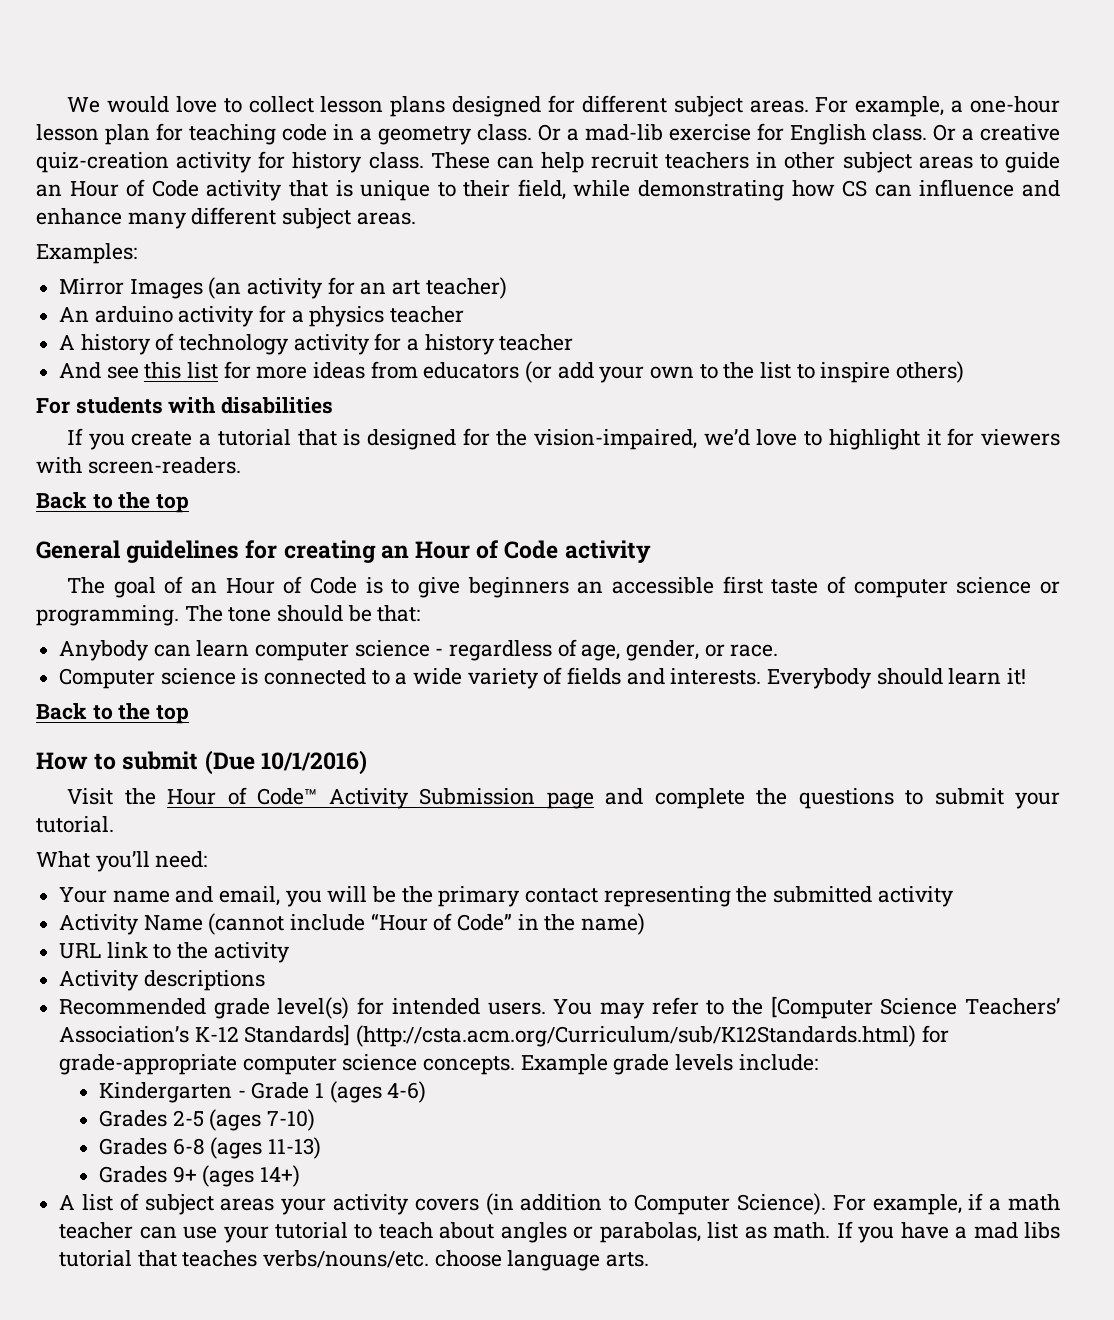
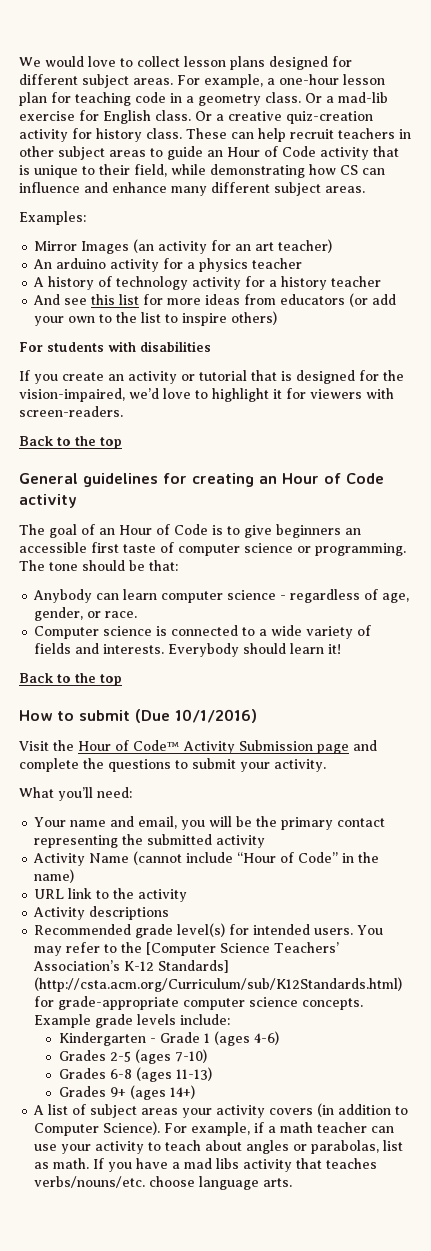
- If you create a tutorial that is designed for the vision-impaired, we’d love to highlight it for viewers with screen-readers.
+ If you create an activity or tutorial that is designed for the vision-impaired, we’d love to highlight it for viewers with screen-readers.
- Visit the Hour of Code™ Activity Submission page and complete the questions to submit your tutorial.
+ Visit the Hour of Code™ Activity Submission page and complete the questions to submit your activity.
- For example, if a math teacher can use your tutorial to teach about angles or parabolas, list as math.
+ For example, if a math teacher can use your activity to teach about angles or parabolas, list as math.
- If you have a mad libs tutorial that teaches verbs/nouns/etc. choose language arts.
+ If you have a mad libs activity that teaches verbs/nouns/etc. choose language arts.

